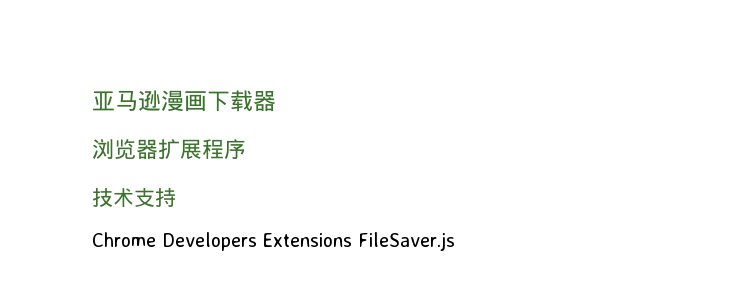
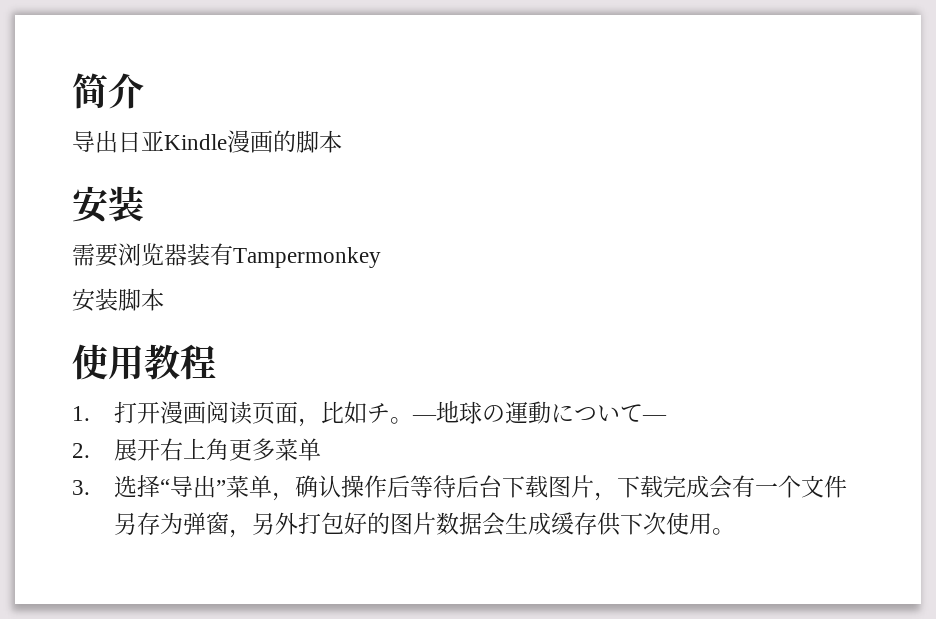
- 亚马逊漫画下载器
- 浏览器扩展程序
- 技术支持
- Chrome Developers Extensions FileSaver.js
+ 简介
+ 导出日亚Kindle漫画的脚本
+ 安装
+ 需要浏览器装有Tampermonkey
+ 安装脚本
+ 使用教程
+ 1.打开漫画阅读页面，比如チ。―地球の運動について―
+ 2.展开右上角更多菜单
+ 3.选择“导出”菜单，确认操作后等待后台下载图片，下载完成会有一个文件另存为弹窗，另外打包好的图片数据会生成缓存供下次使用。

